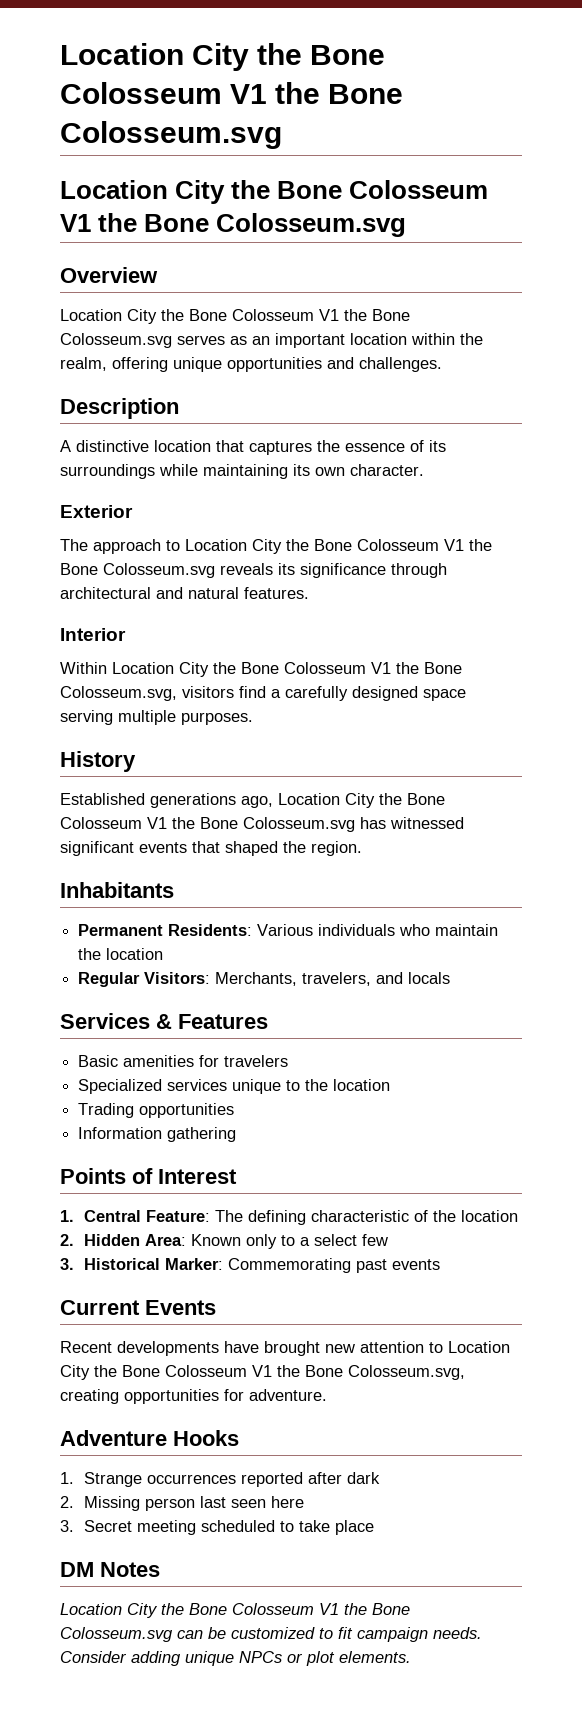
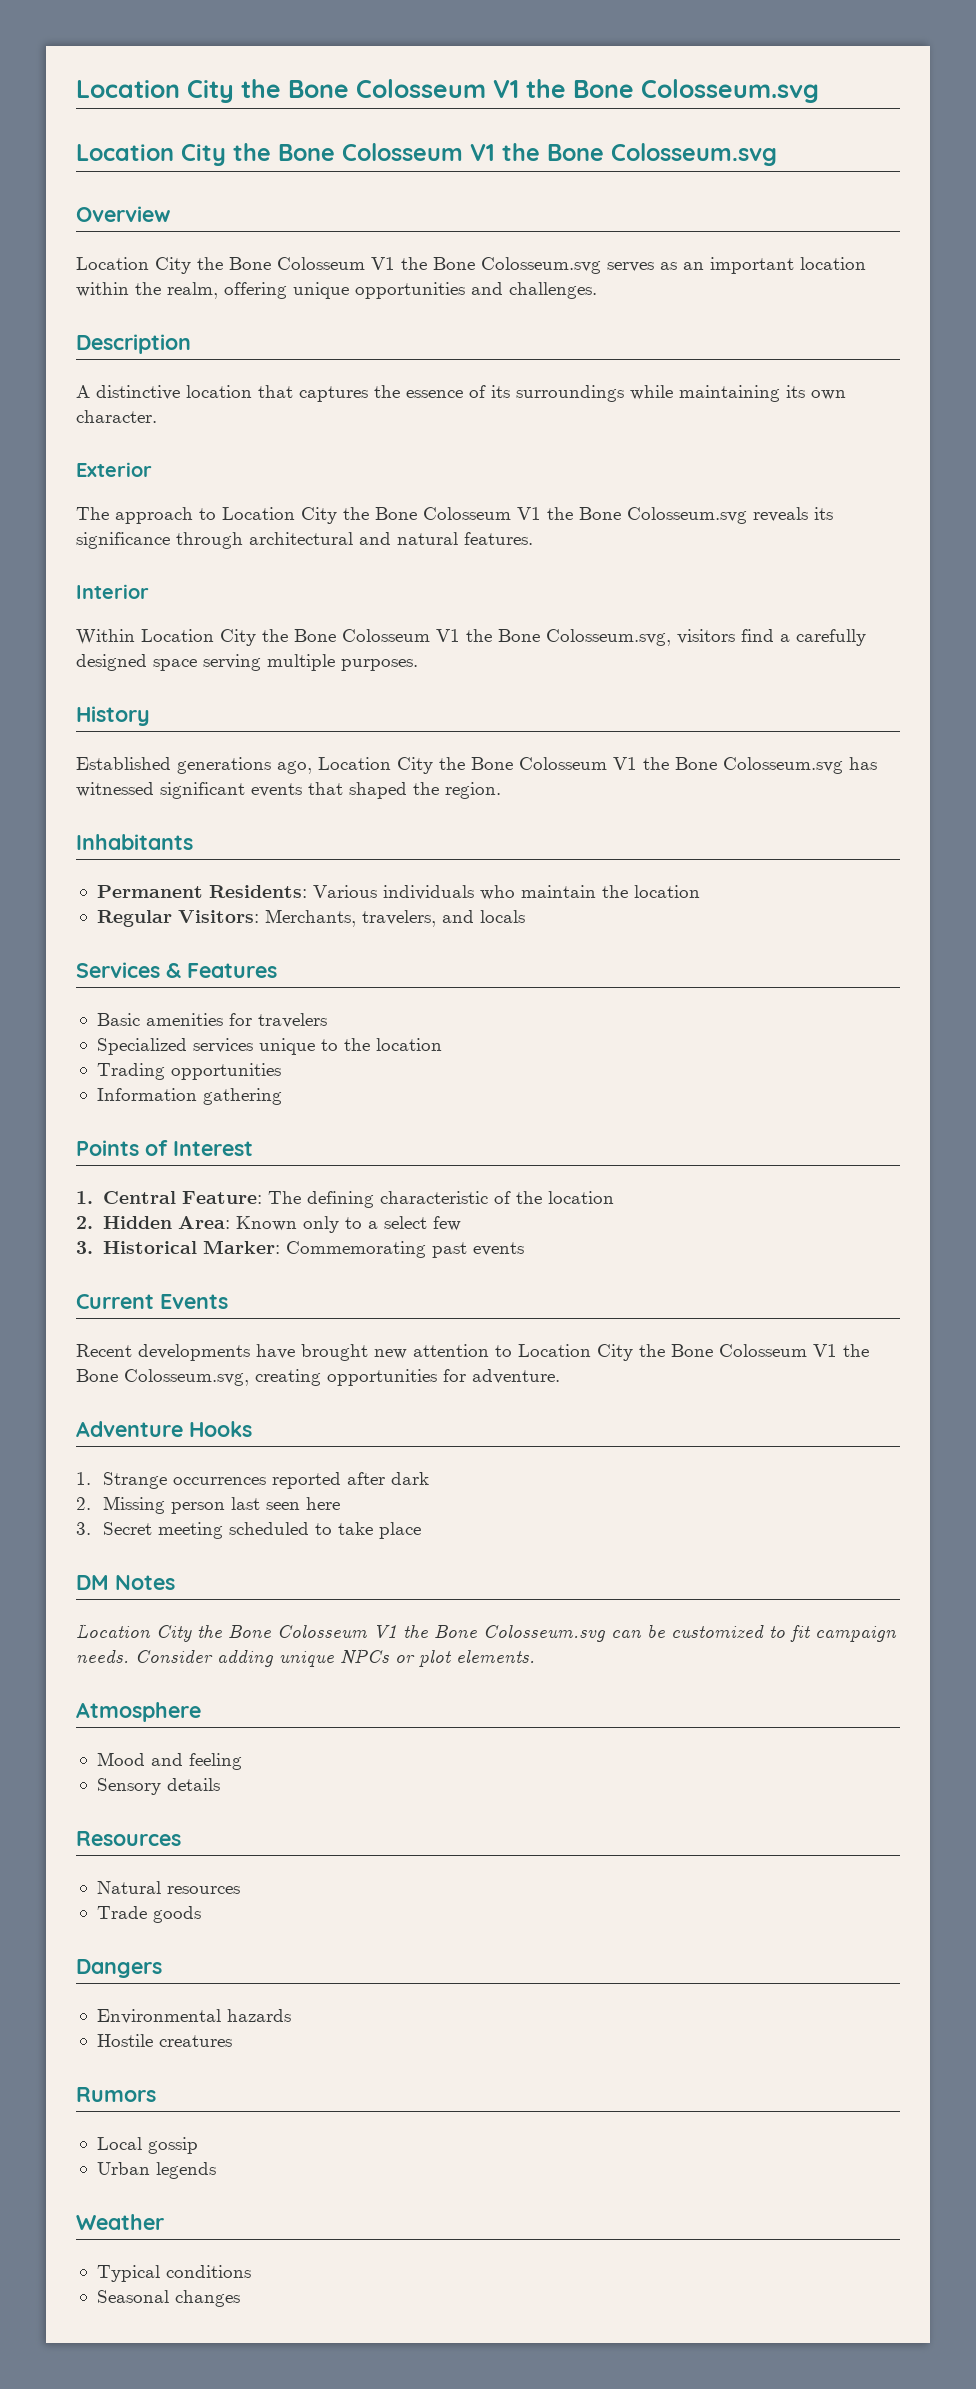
+ Atmosphere
+ Mood and feeling
+ Sensory details
+ Resources
+ Natural resources
+ Trade goods
+ Dangers
+ Environmental hazards
+ Hostile creatures
+ Rumors
+ Local gossip
+ Urban legends
+ Weather
+ Typical conditions
+ Seasonal changes

